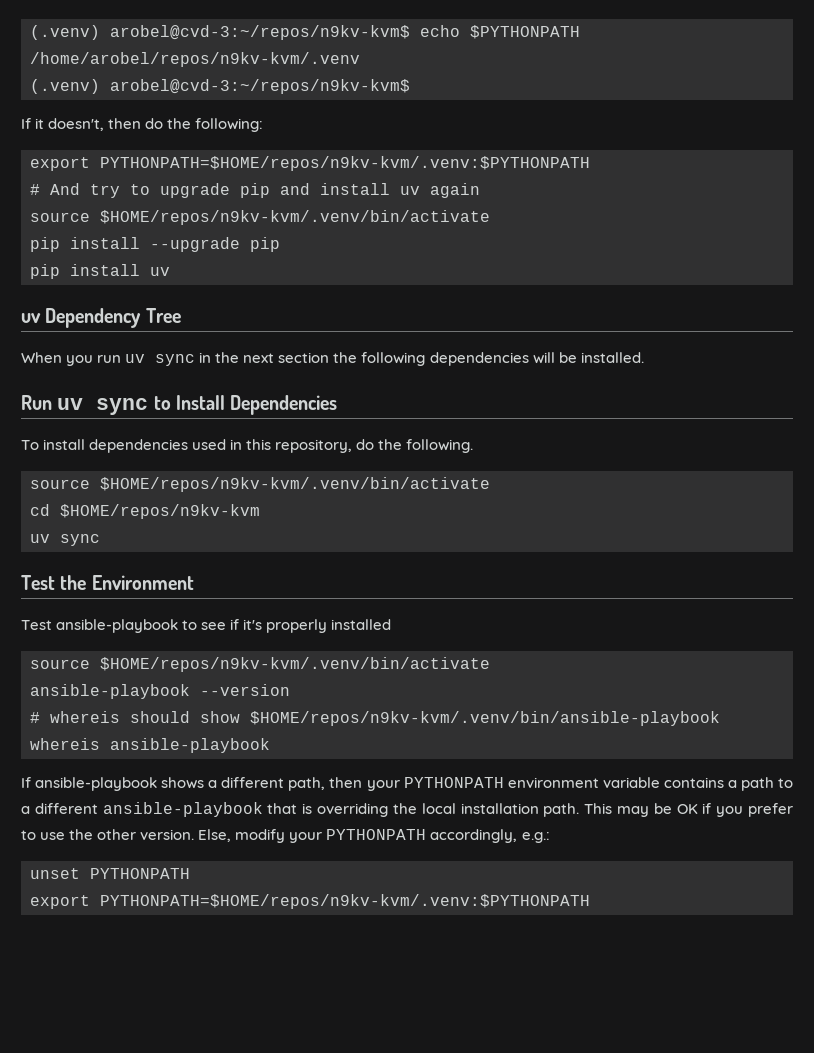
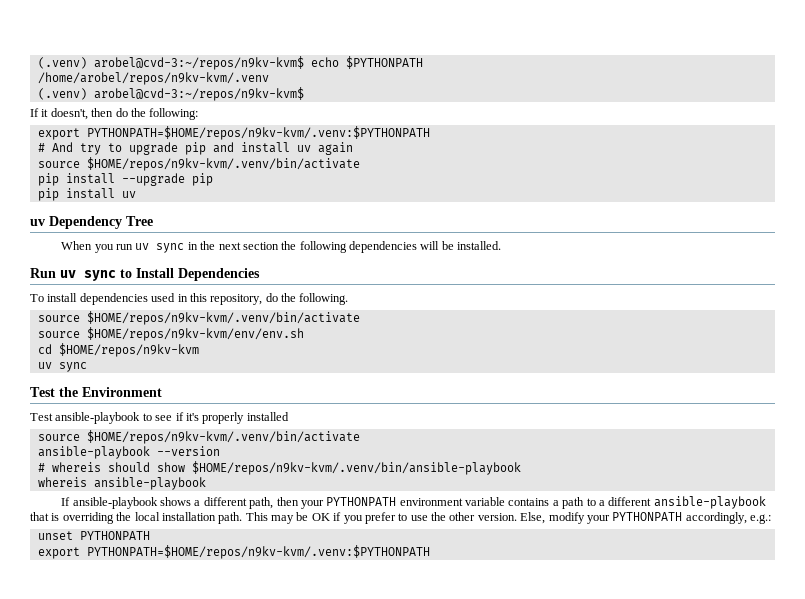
+ source $HOME/repos/n9kv-kvm/env/env.sh

